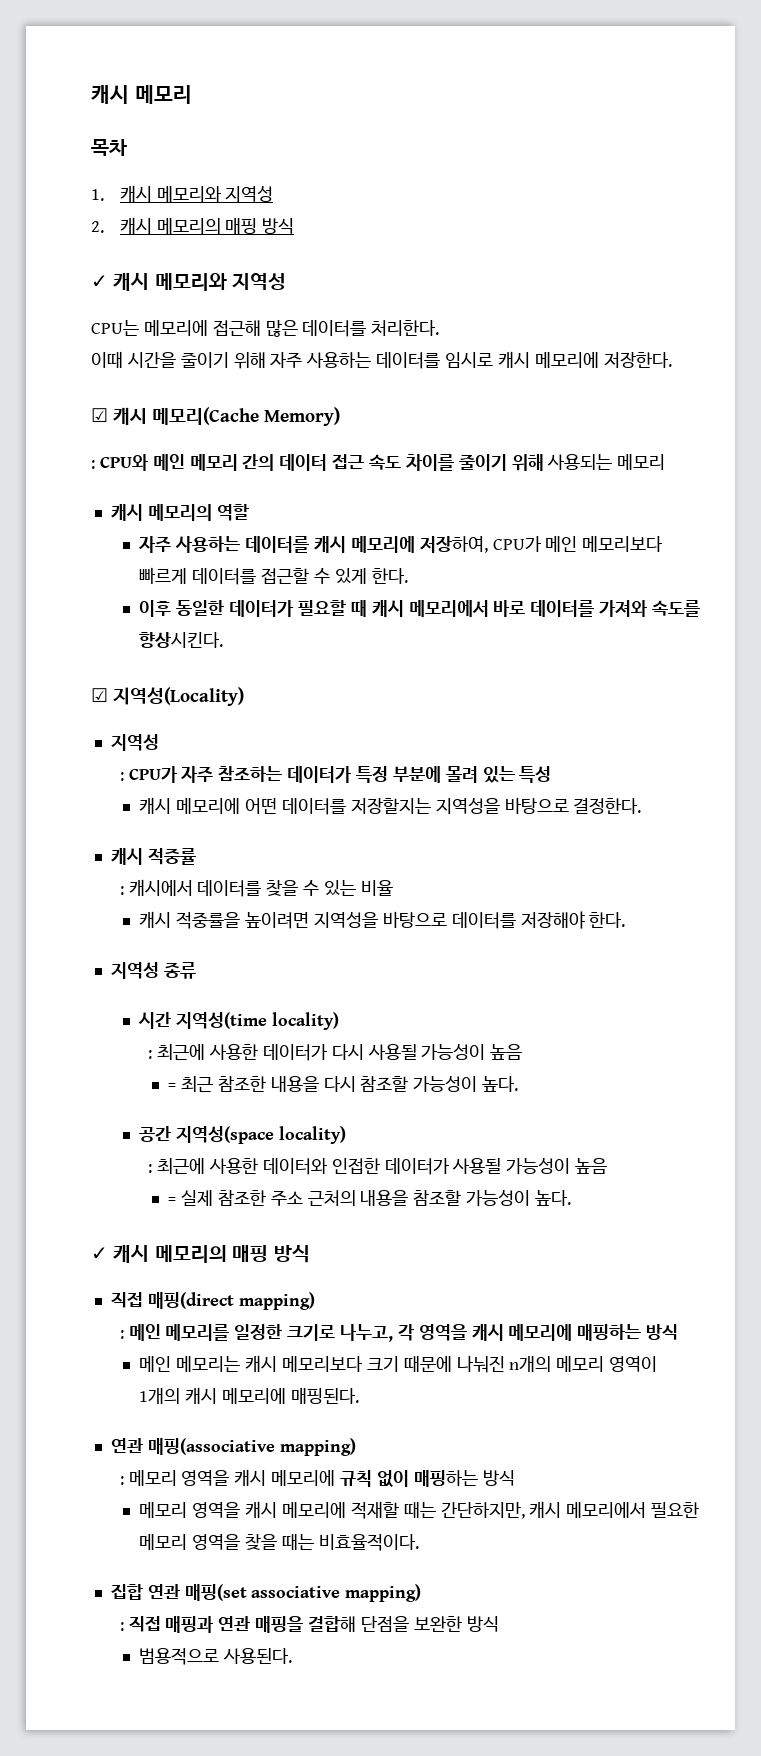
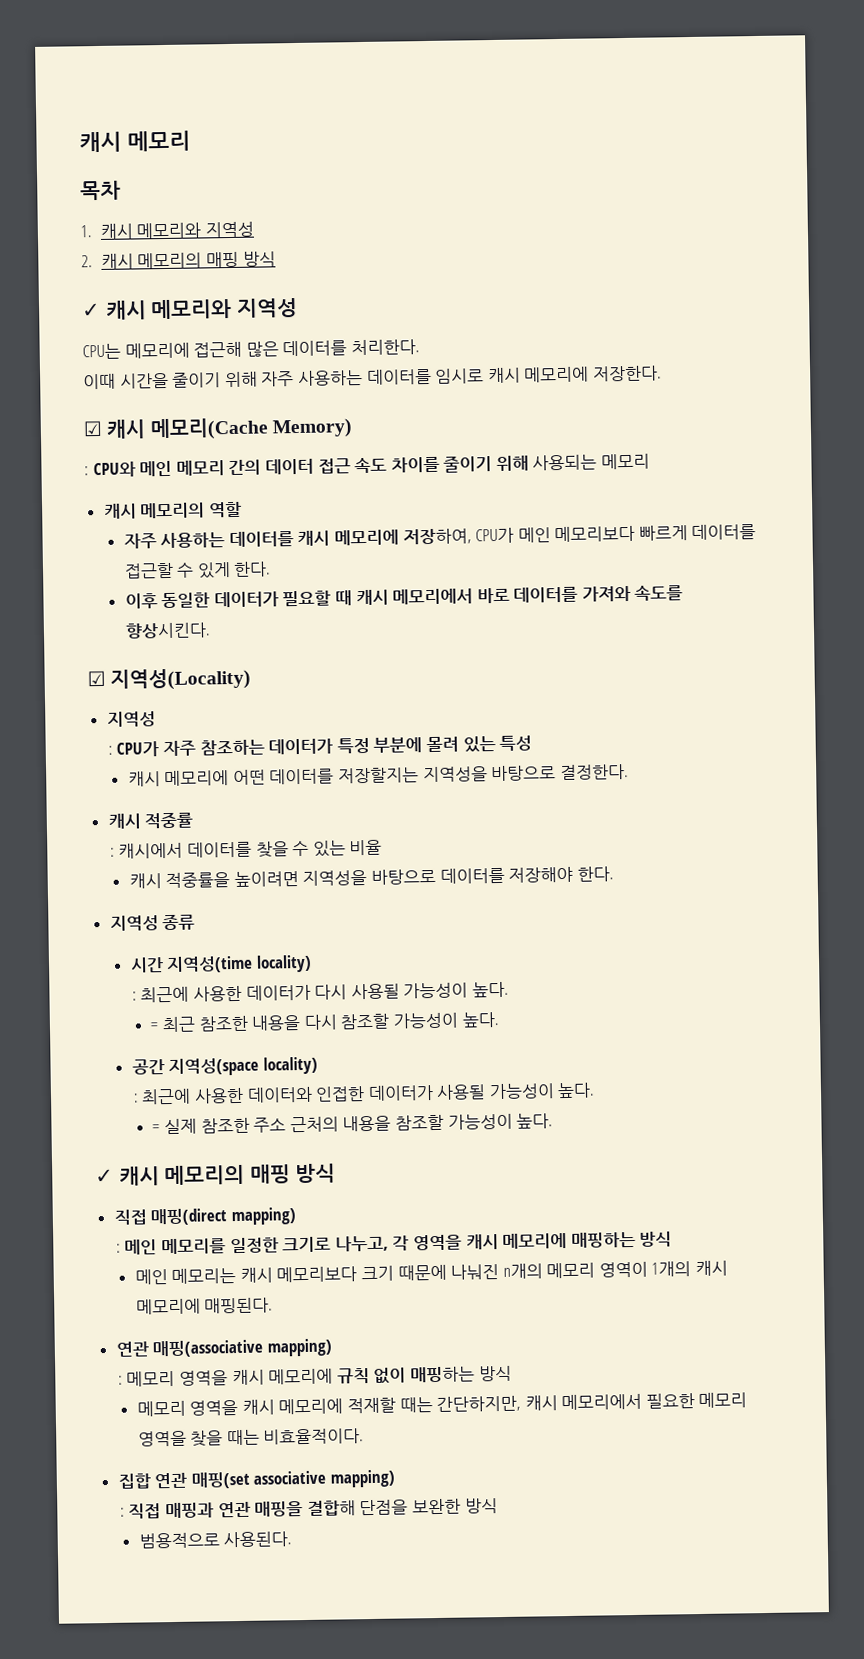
- : 최근에 사용한 데이터가 다시 사용될 가능성이 높음
+ : 최근에 사용한 데이터가 다시 사용될 가능성이 높다.
- : 최근에 사용한 데이터와 인접한 데이터가 사용될 가능성이 높음
+ : 최근에 사용한 데이터와 인접한 데이터가 사용될 가능성이 높다.

